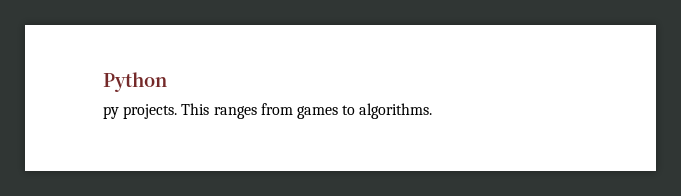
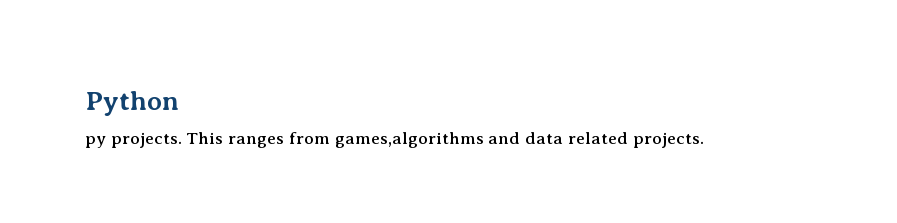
- This ranges from games to algorithms.
+ This ranges from games,algorithms and data related projects.

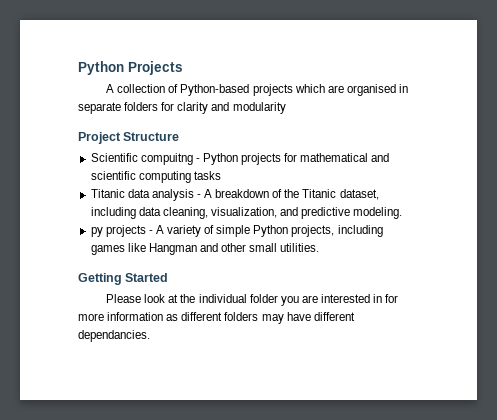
- Python
- py projects. This ranges from games,algorithms and data related projects.
+ Python Projects
+ A collection of Python-based projects which are organised in separate folders for clarity and modularity
+ Project Structure
+ Scientific compuitng - Python projects for mathematical and scientific computing tasks
+ Titanic data analysis - A breakdown of the Titanic dataset, including data cleaning, visualization, and predictive modeling.
+ py projects - A variety of simple Python projects, including games like Hangman and other small utilities.
+ Getting Started
+ Please look at the individual folder you are interested in for more information as different folders may have different dependancies.

